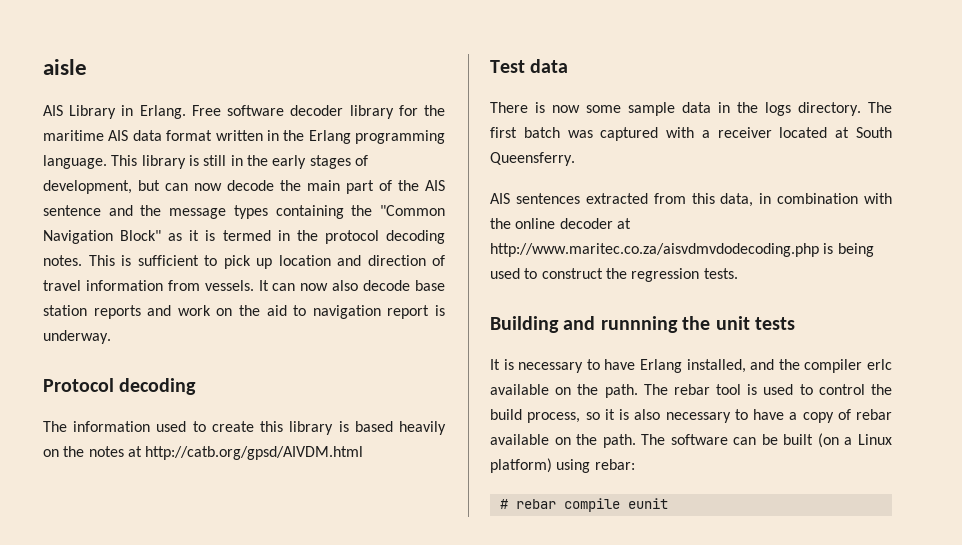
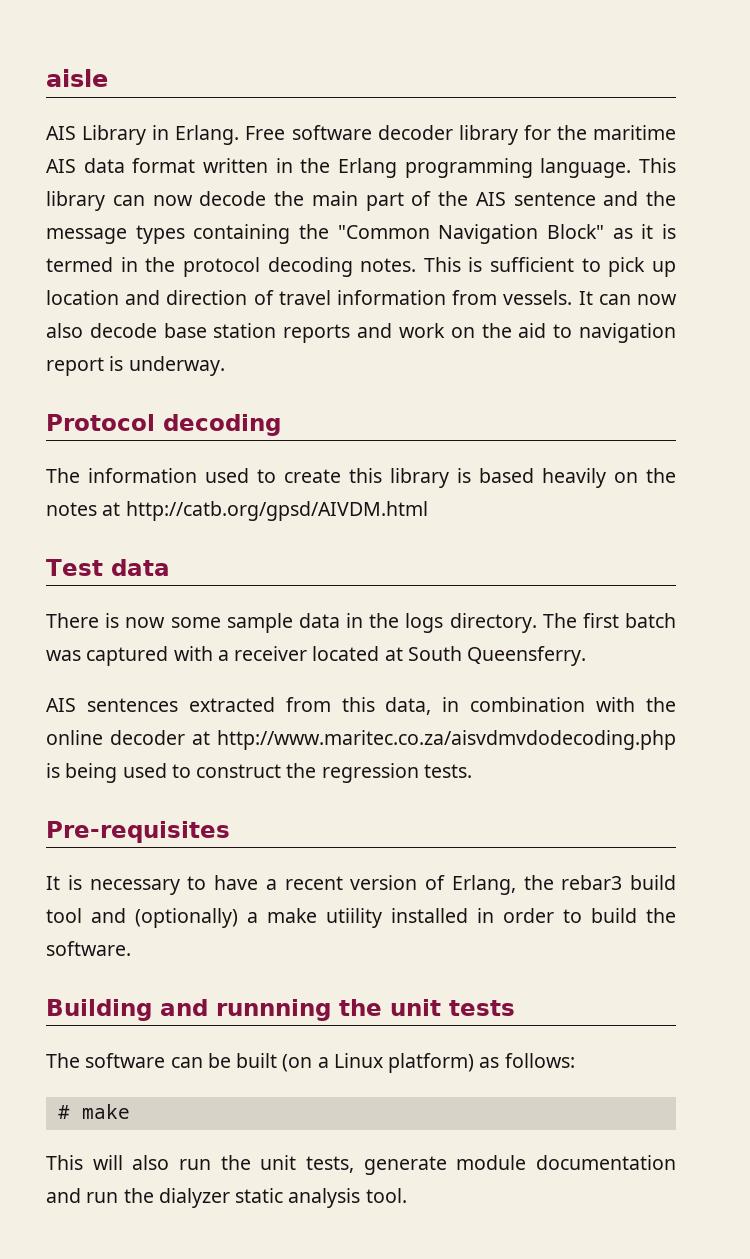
- This library is still in the early stages of development, but can now decode the main part of the AIS sentence and the message types containing the "Common Navigation Block" as it is termed in the protocol decoding notes.
+ This library can now decode the main part of the AIS sentence and the message types containing the "Common Navigation Block" as it is termed in the protocol decoding notes.
+ Pre-requisites
+ It is necessary to have a recent version of Erlang, the rebar3 build tool and (optionally) a make utiility installed in order to build the software.
- It is necessary to have Erlang installed, and the compiler erlc available on the path. The rebar tool is used to control the build process, so it is also necessary to have a copy of rebar available on the path. The software can be built (on a Linux platform) using rebar:
+ The software can be built (on a Linux platform) as follows:
- # rebar compile eunit
+ # make
+ This will also run the unit tests, generate module documentation and run the dialyzer static analysis tool.

